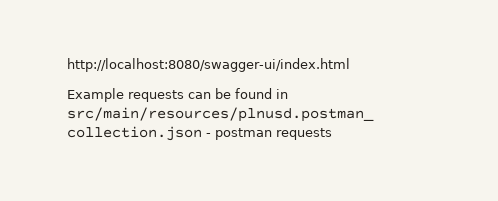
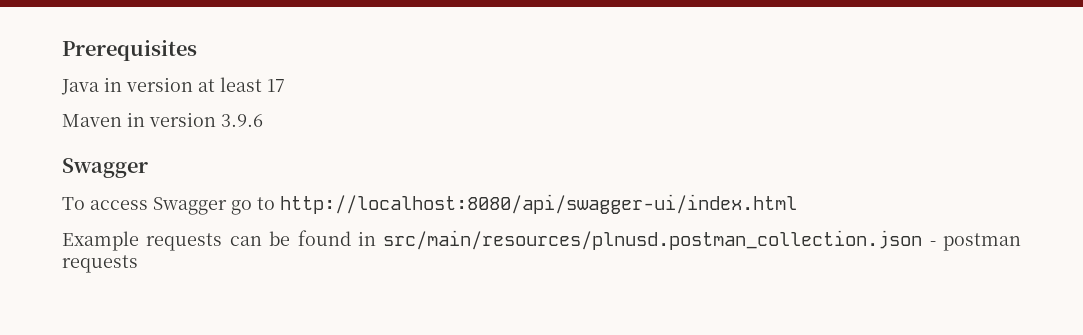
- http://localhost:8080/swagger-ui/index.html
+ Prerequisites
+ Java in version at least 17
+ Maven in version 3.9.6
+ Swagger
+ To access Swagger go to http://localhost:8080/api/swagger-ui/index.html

